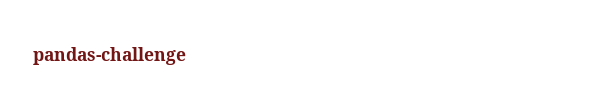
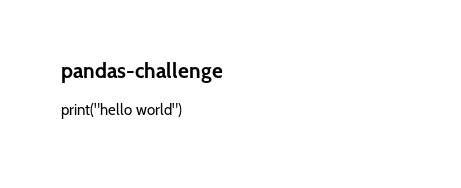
+ print("hello world")

